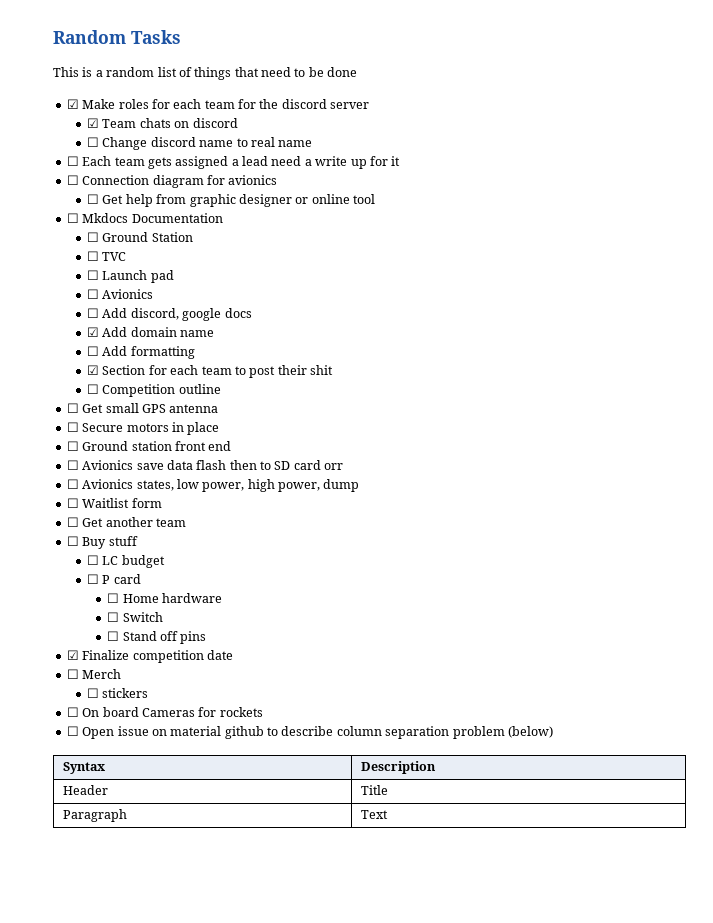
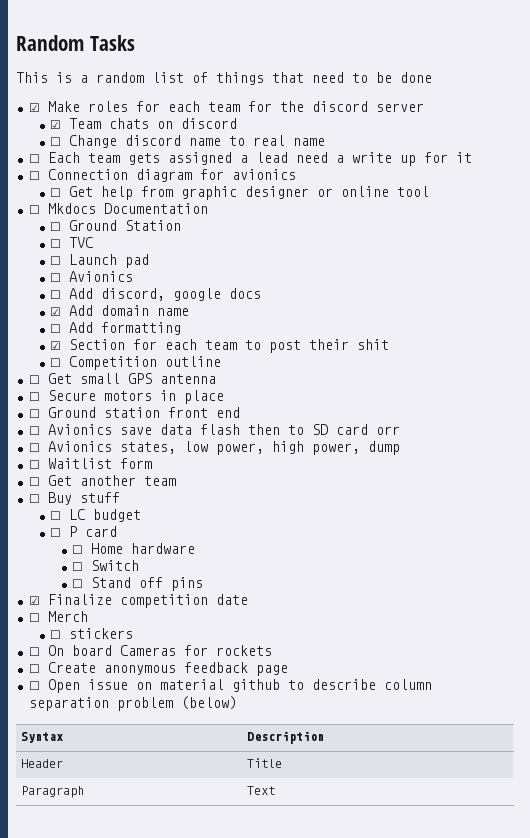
+ ☐ Create anonymous feedback page

